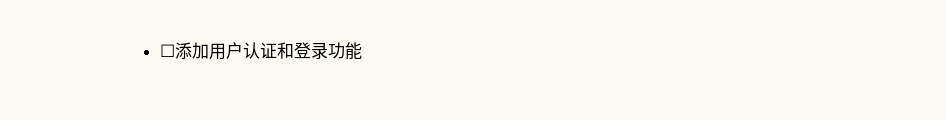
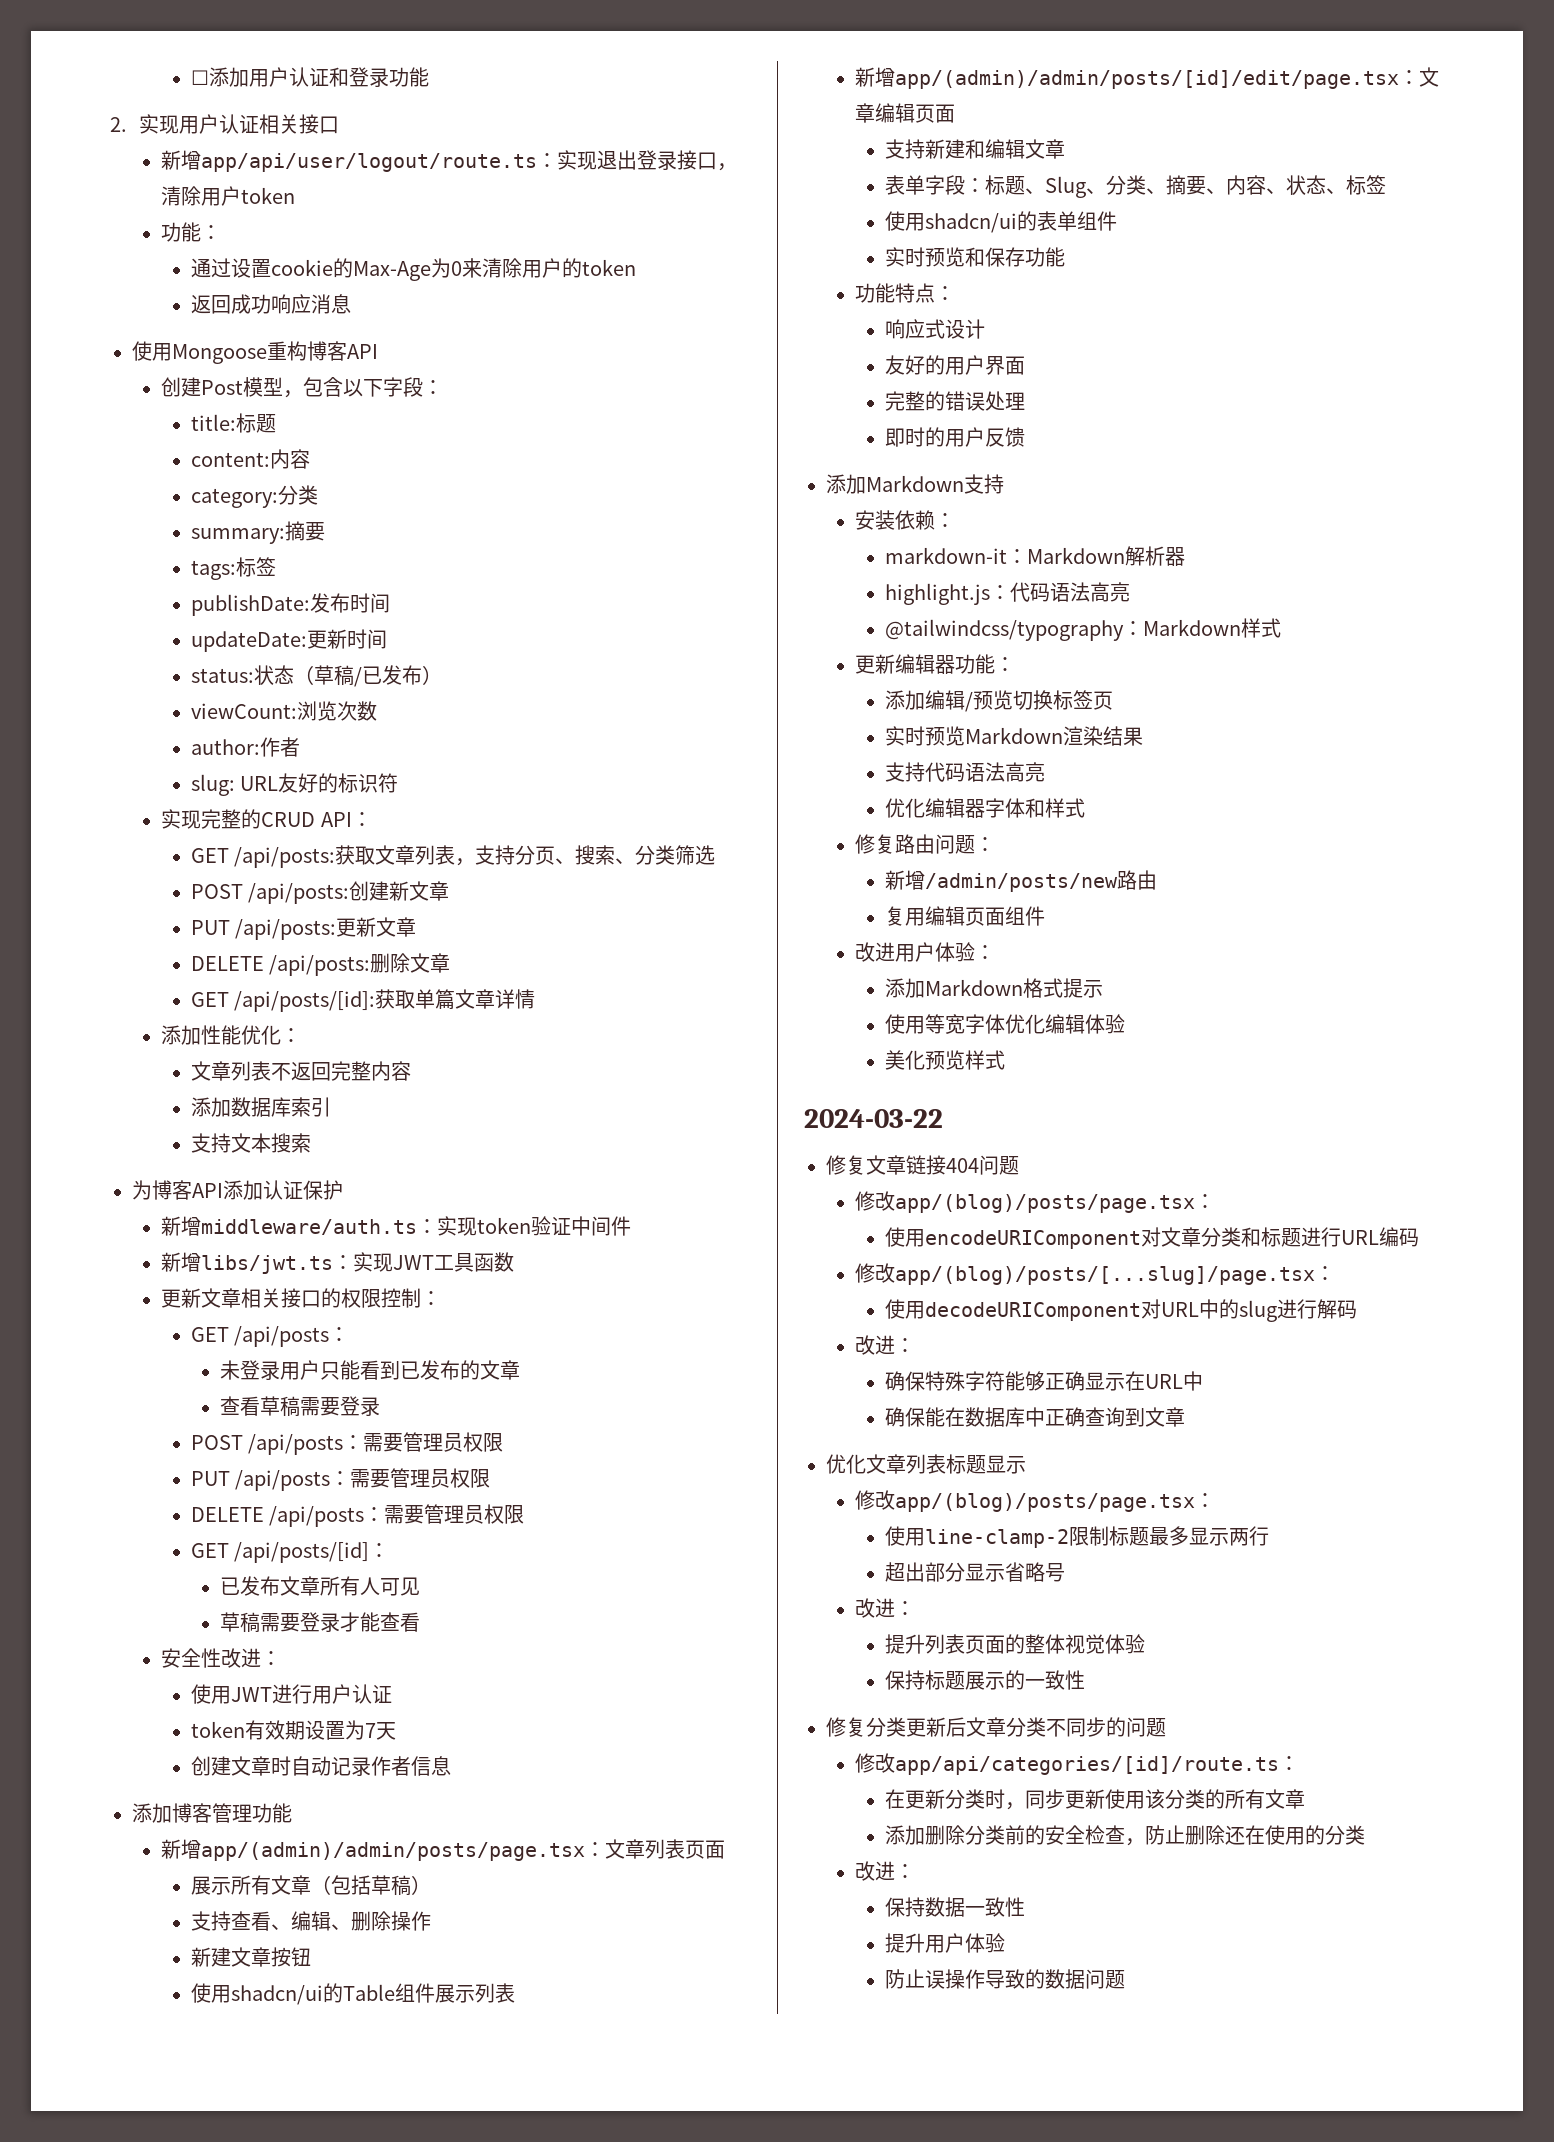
+ 2.实现用户认证相关接口
+ 新增app/api/user/logout/route.ts：实现退出登录接口，清除用户token
+ 功能：
+ 通过设置cookie的Max-Age为0来清除用户的token
+ 返回成功响应消息
+ 使用Mongoose重构博客API
+ 创建Post模型，包含以下字段：
+ title:标题
+ content:内容
+ category:分类
+ summary:摘要
+ tags:标签
+ publishDate:发布时间
+ updateDate:更新时间
+ status:状态（草稿/已发布）
+ viewCount:浏览次数
+ author:作者
+ slug: URL友好的标识符
+ 实现完整的CRUD API：
+ GET /api/posts:获取文章列表，支持分页、搜索、分类筛选
+ POST /api/posts:创建新文章
+ PUT /api/posts:更新文章
+ DELETE /api/posts:删除文章
+ GET /api/posts/[id]:获取单篇文章详情
+ 添加性能优化：
+ 文章列表不返回完整内容
+ 添加数据库索引
+ 支持文本搜索
+ 为博客API添加认证保护
+ 新增middleware/auth.ts：实现token验证中间件
+ 新增libs/jwt.ts：实现JWT工具函数
+ 更新文章相关接口的权限控制：
+ GET /api/posts：
+ 未登录用户只能看到已发布的文章
+ 查看草稿需要登录
+ POST /api/posts：需要管理员权限
+ PUT /api/posts：需要管理员权限
+ DELETE /api/posts：需要管理员权限
+ GET /api/posts/[id]：
+ 已发布文章所有人可见
+ 草稿需要登录才能查看
+ 安全性改进：
+ 使用JWT进行用户认证
+ token有效期设置为7天
+ 创建文章时自动记录作者信息
+ 添加博客管理功能
+ 新增app/(admin)/admin/posts/page.tsx：文章列表页面
+ 展示所有文章（包括草稿）
+ 支持查看、编辑、删除操作
+ 新建文章按钮
+ 使用shadcn/ui的Table组件展示列表
+ 新增app/(admin)/admin/posts/[id]/edit/page.tsx：文章编辑页面
+ 支持新建和编辑文章
+ 表单字段：标题、Slug、分类、摘要、内容、状态、标签
+ 使用shadcn/ui的表单组件
+ 实时预览和保存功能
+ 功能特点：
+ 响应式设计
+ 友好的用户界面
+ 完整的错误处理
+ 即时的用户反馈
+ 添加Markdown支持
+ 安装依赖：
+ markdown-it：Markdown解析器
+ highlight.js：代码语法高亮
+ @tailwindcss/typography：Markdown样式
+ 更新编辑器功能：
+ 添加编辑/预览切换标签页
+ 实时预览Markdown渲染结果
+ 支持代码语法高亮
+ 优化编辑器字体和样式
+ 修复路由问题：
+ 新增/admin/posts/new路由
+ 复用编辑页面组件
+ 改进用户体验：
+ 添加Markdown格式提示
+ 使用等宽字体优化编辑体验
+ 美化预览样式
+ 2024-03-22
+ 修复文章链接404问题
+ 修改app/(blog)/posts/page.tsx：
+ 使用encodeURIComponent对文章分类和标题进行URL编码
+ 修改app/(blog)/posts/[...slug]/page.tsx：
+ 使用decodeURIComponent对URL中的slug进行解码
+ 改进：
+ 确保特殊字符能够正确显示在URL中
+ 确保能在数据库中正确查询到文章
+ 优化文章列表标题显示
+ 修改app/(blog)/posts/page.tsx：
+ 使用line-clamp-2限制标题最多显示两行
+ 超出部分显示省略号
+ 改进：
+ 提升列表页面的整体视觉体验
+ 保持标题展示的一致性
+ 修复分类更新后文章分类不同步的问题
+ 修改app/api/categories/[id]/route.ts：
+ 在更新分类时，同步更新使用该分类的所有文章
+ 添加删除分类前的安全检查，防止删除还在使用的分类
+ 改进：
+ 保持数据一致性
+ 提升用户体验
+ 防止误操作导致的数据问题

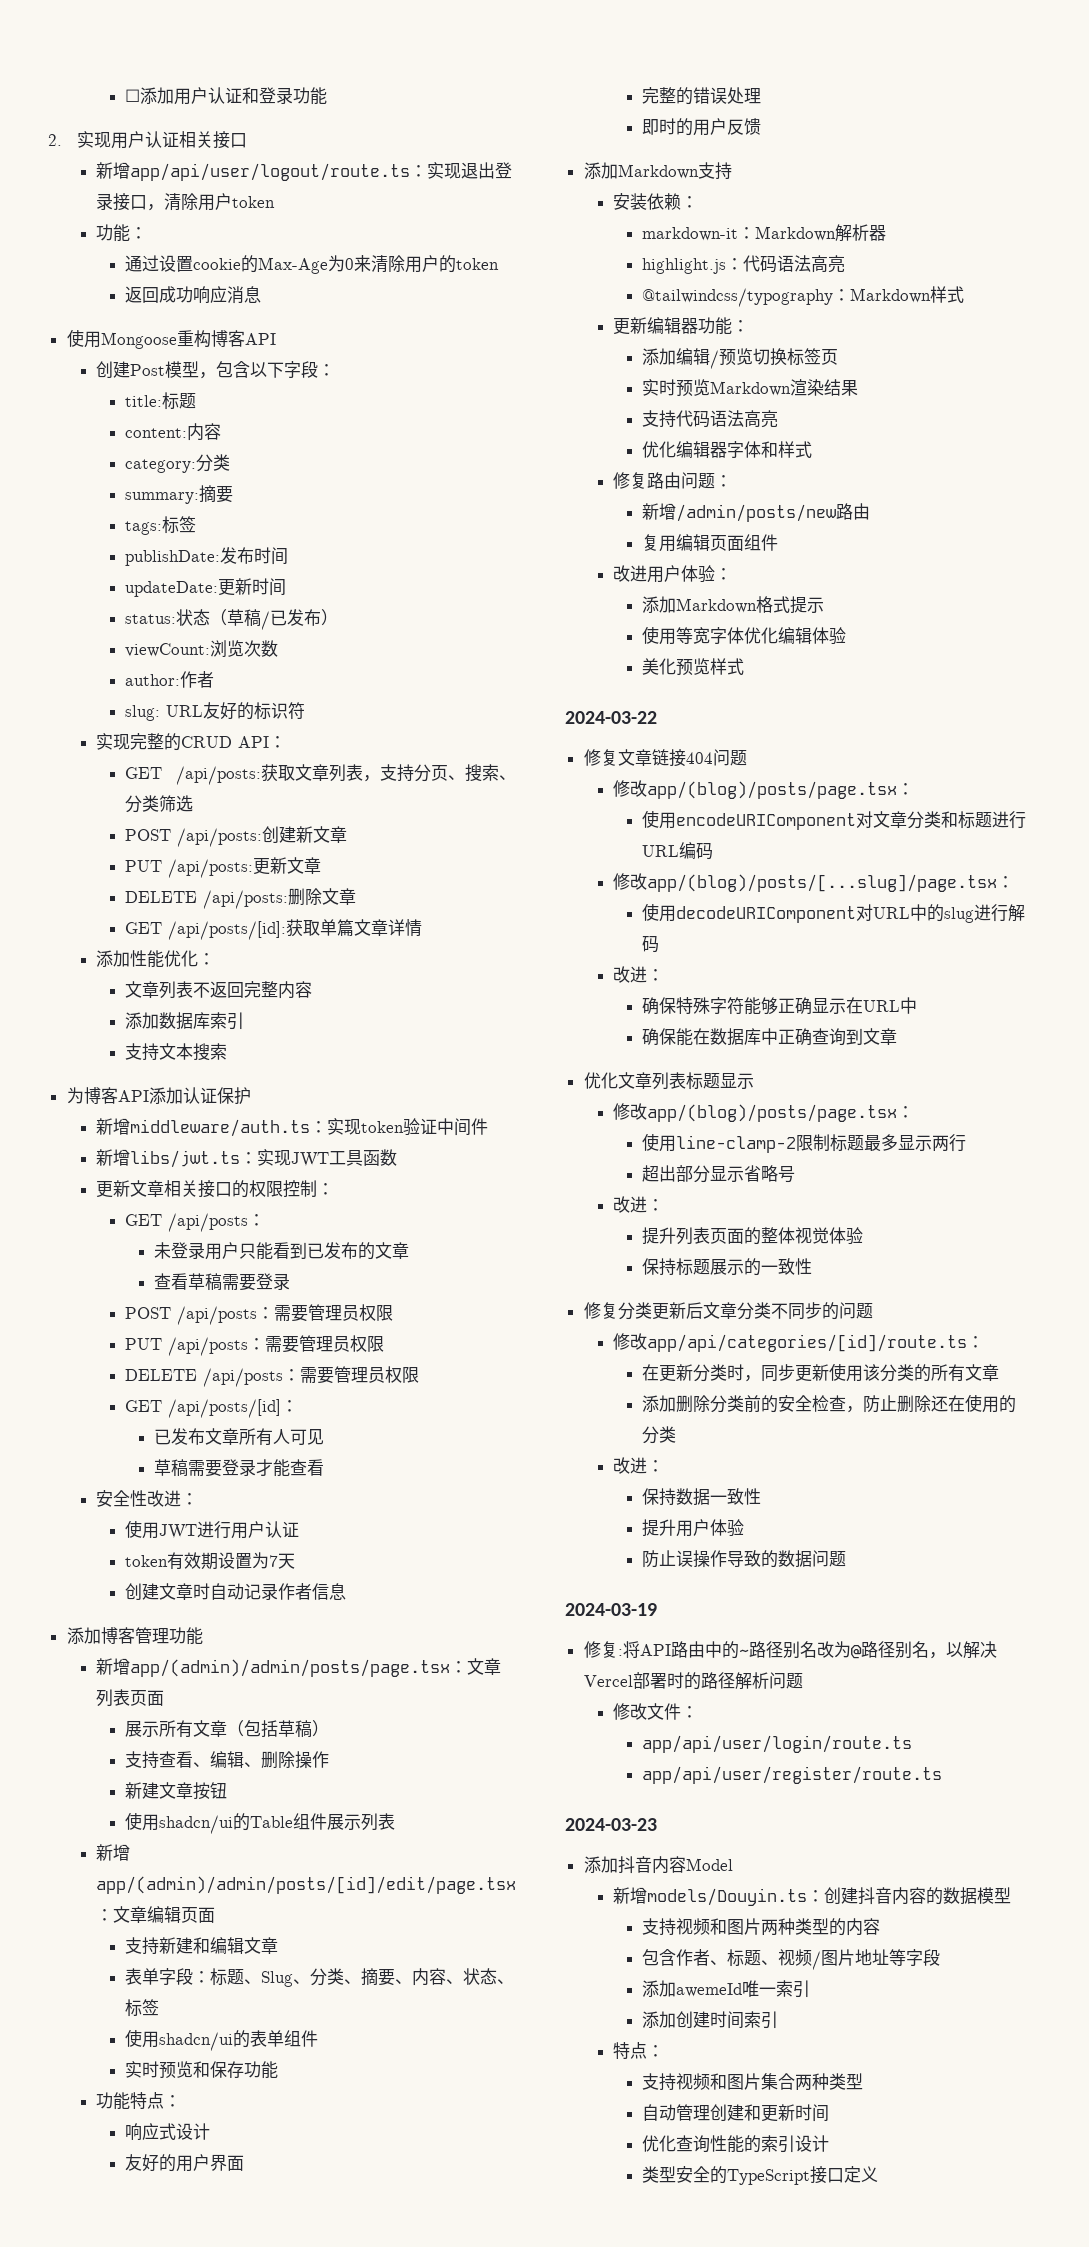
+ 2024-03-19
+ 修复:将API路由中的~路径别名改为@路径别名，以解决Vercel部署时的路径解析问题
+ 修改文件：
+ app/api/user/login/route.ts
+ app/api/user/register/route.ts
+ 2024-03-23
+ 添加抖音内容Model
+ 新增models/Douyin.ts：创建抖音内容的数据模型
+ 支持视频和图片两种类型的内容
+ 包含作者、标题、视频/图片地址等字段
+ 添加awemeId唯一索引
+ 添加创建时间索引
+ 特点：
+ 支持视频和图片集合两种类型
+ 自动管理创建和更新时间
+ 优化查询性能的索引设计
+ 类型安全的TypeScript接口定义

